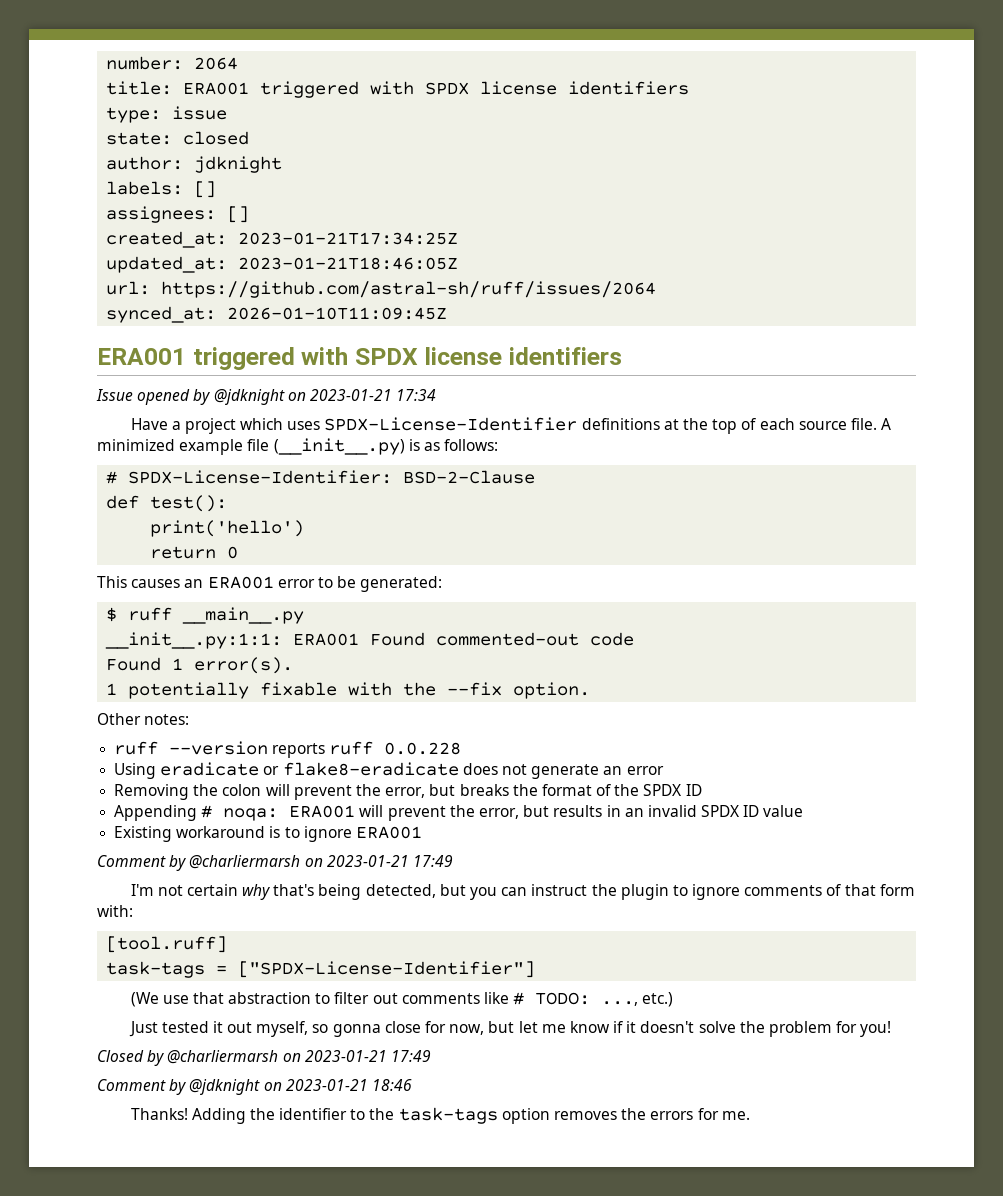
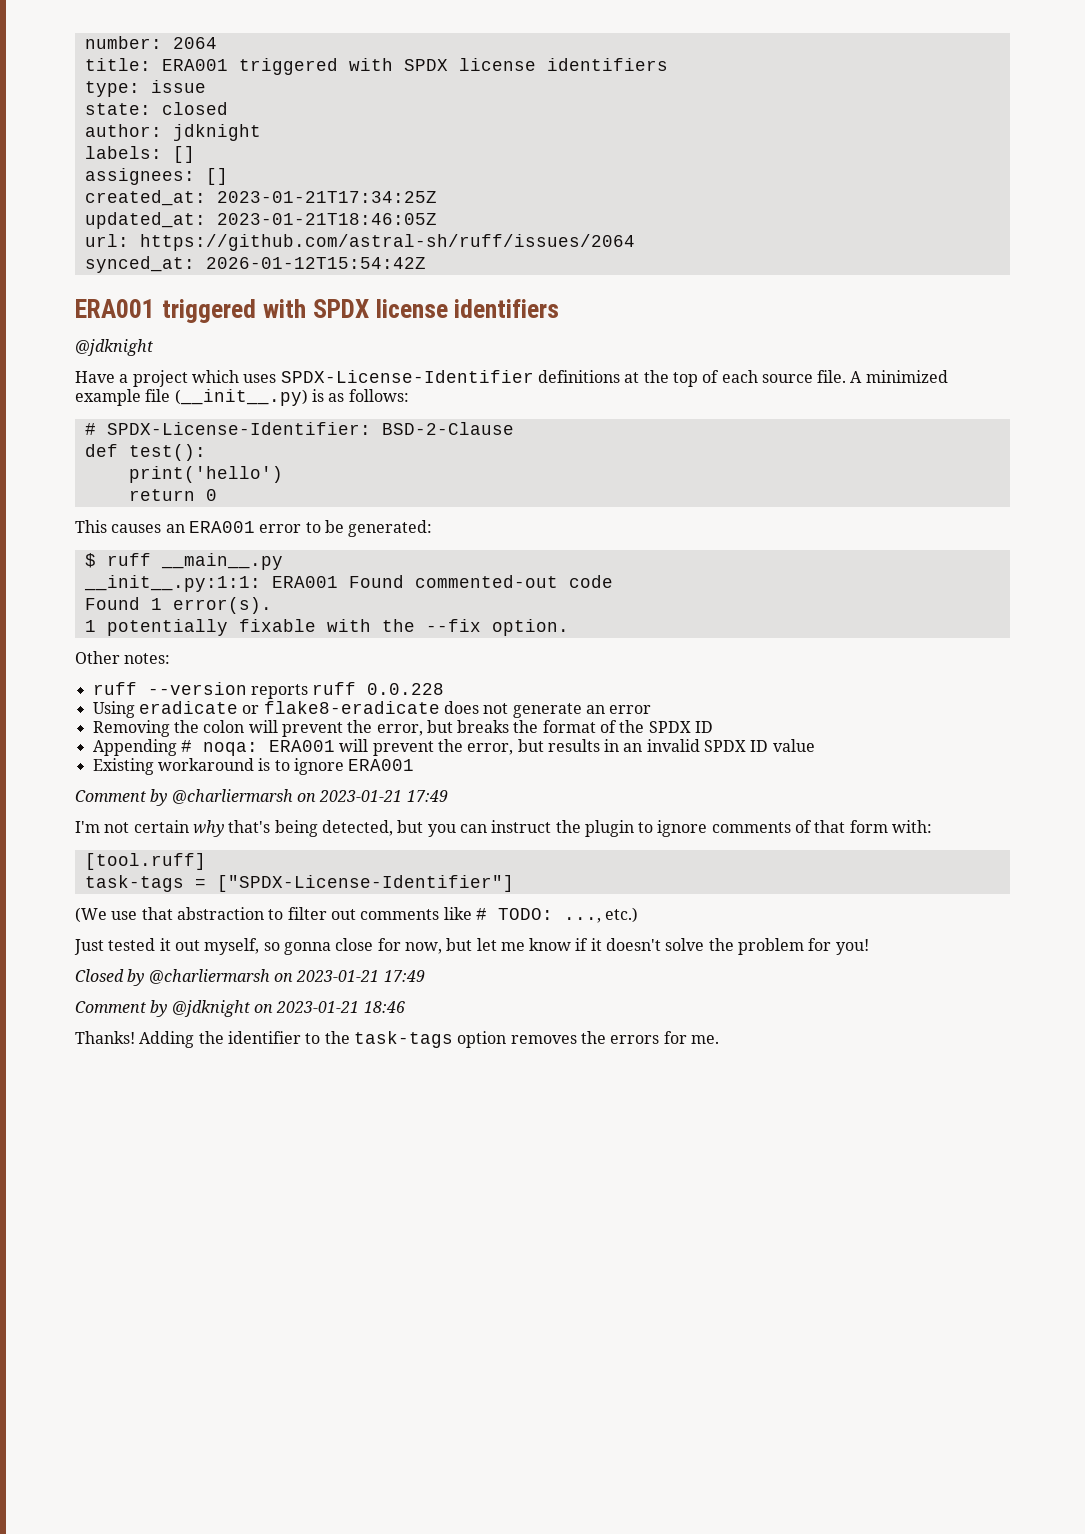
- synced_at: 2026-01-10T11:09:45Z
+ synced_at: 2026-01-12T15:54:42Z
  ERA001 triggered with SPDX license identifiers
- Issue opened by @jdknight on 2023-01-21 17:34
+ @jdknight

